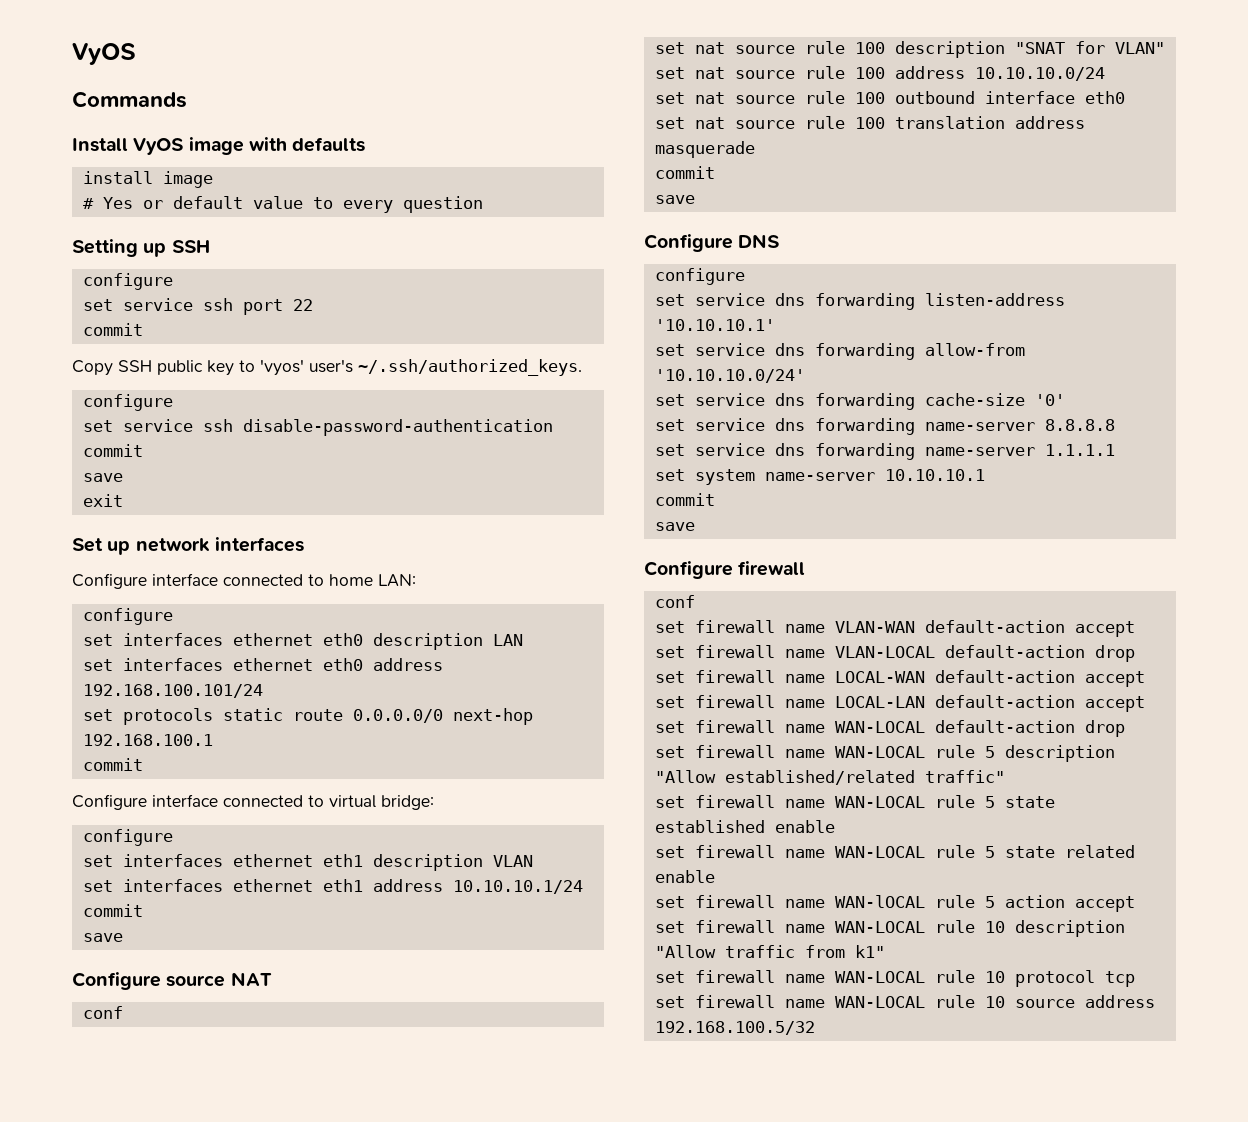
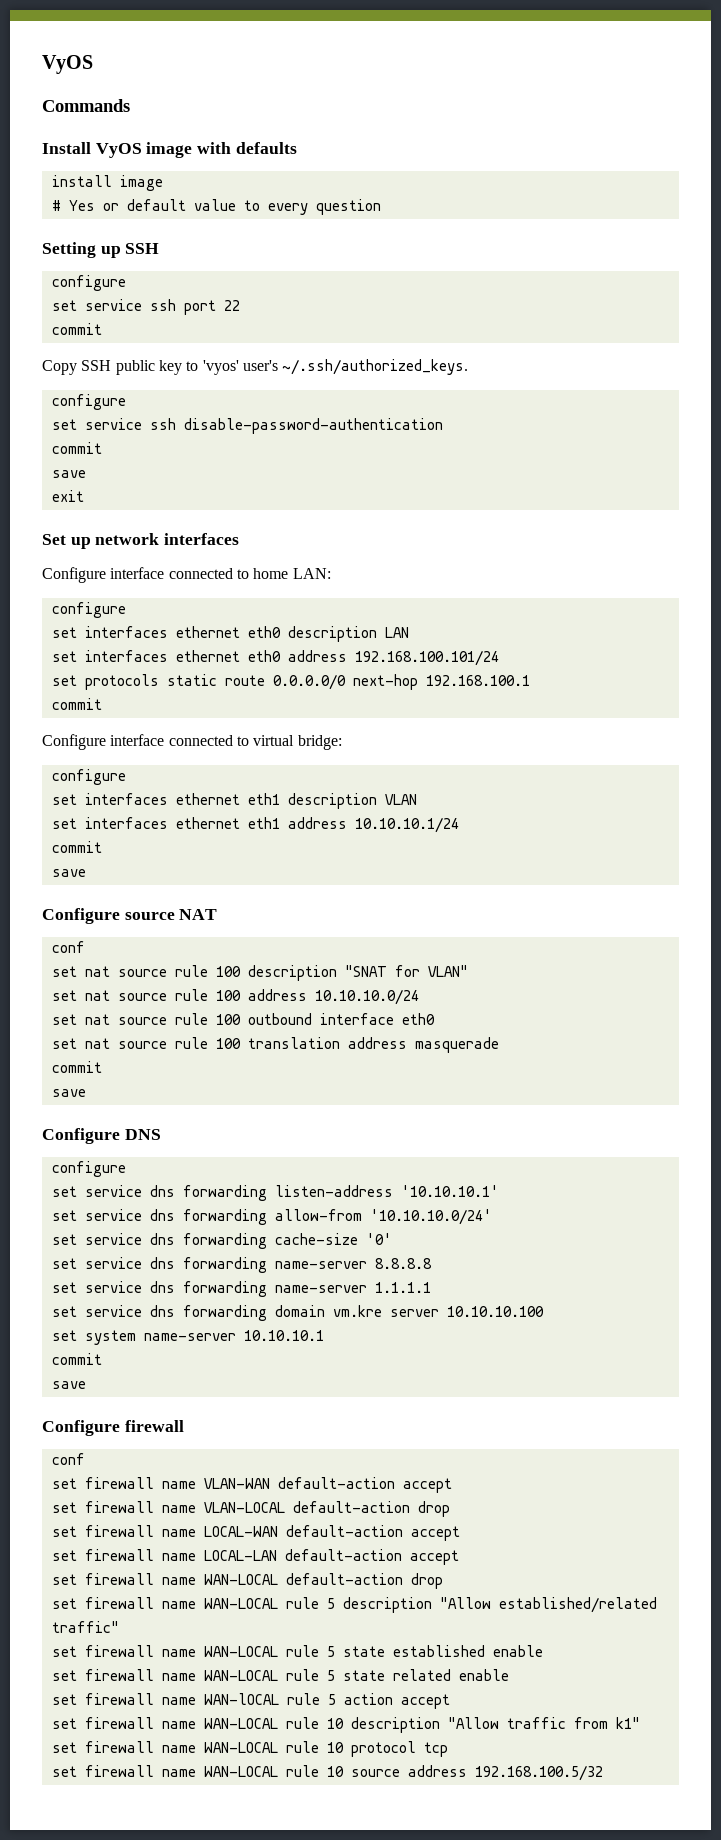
+ set service dns forwarding domain vm.kre server 10.10.10.100

